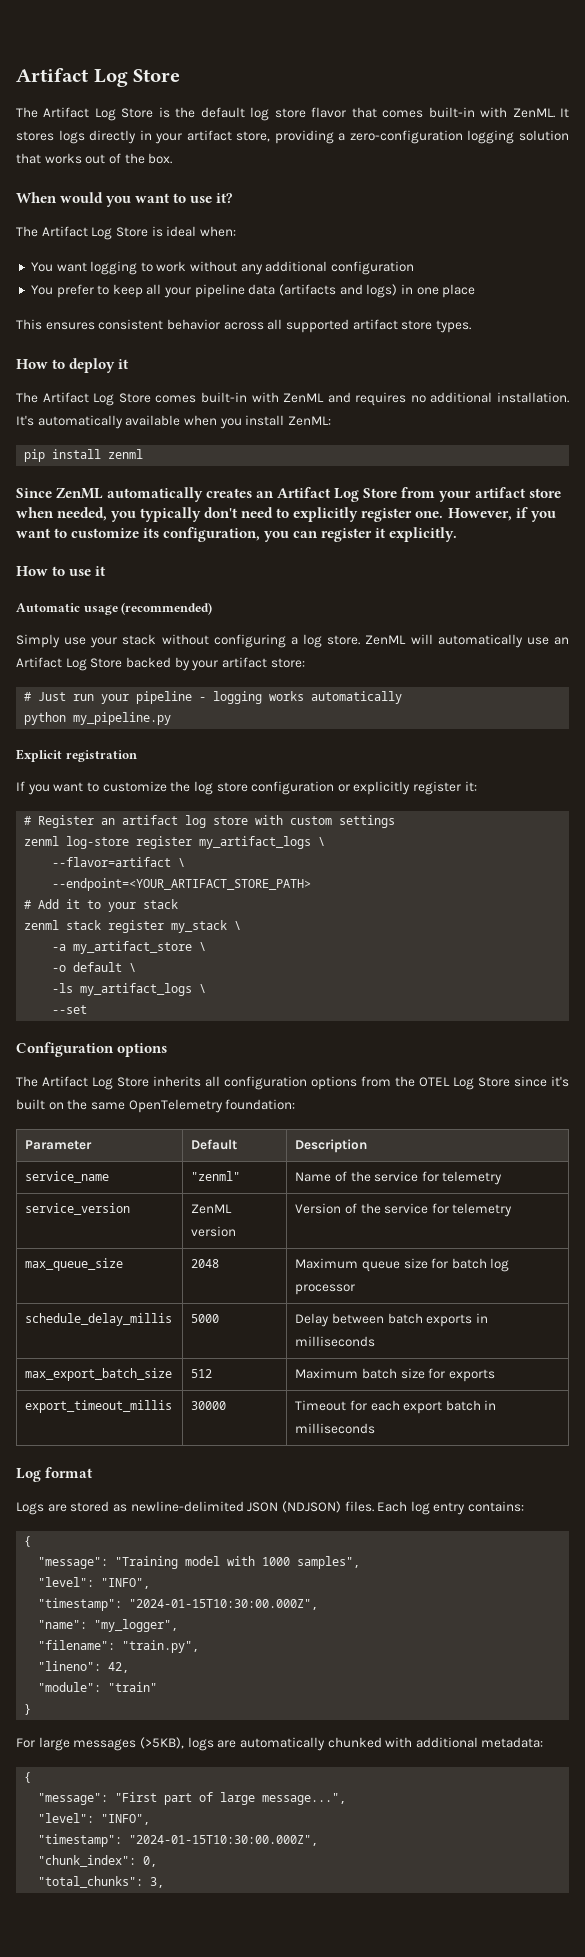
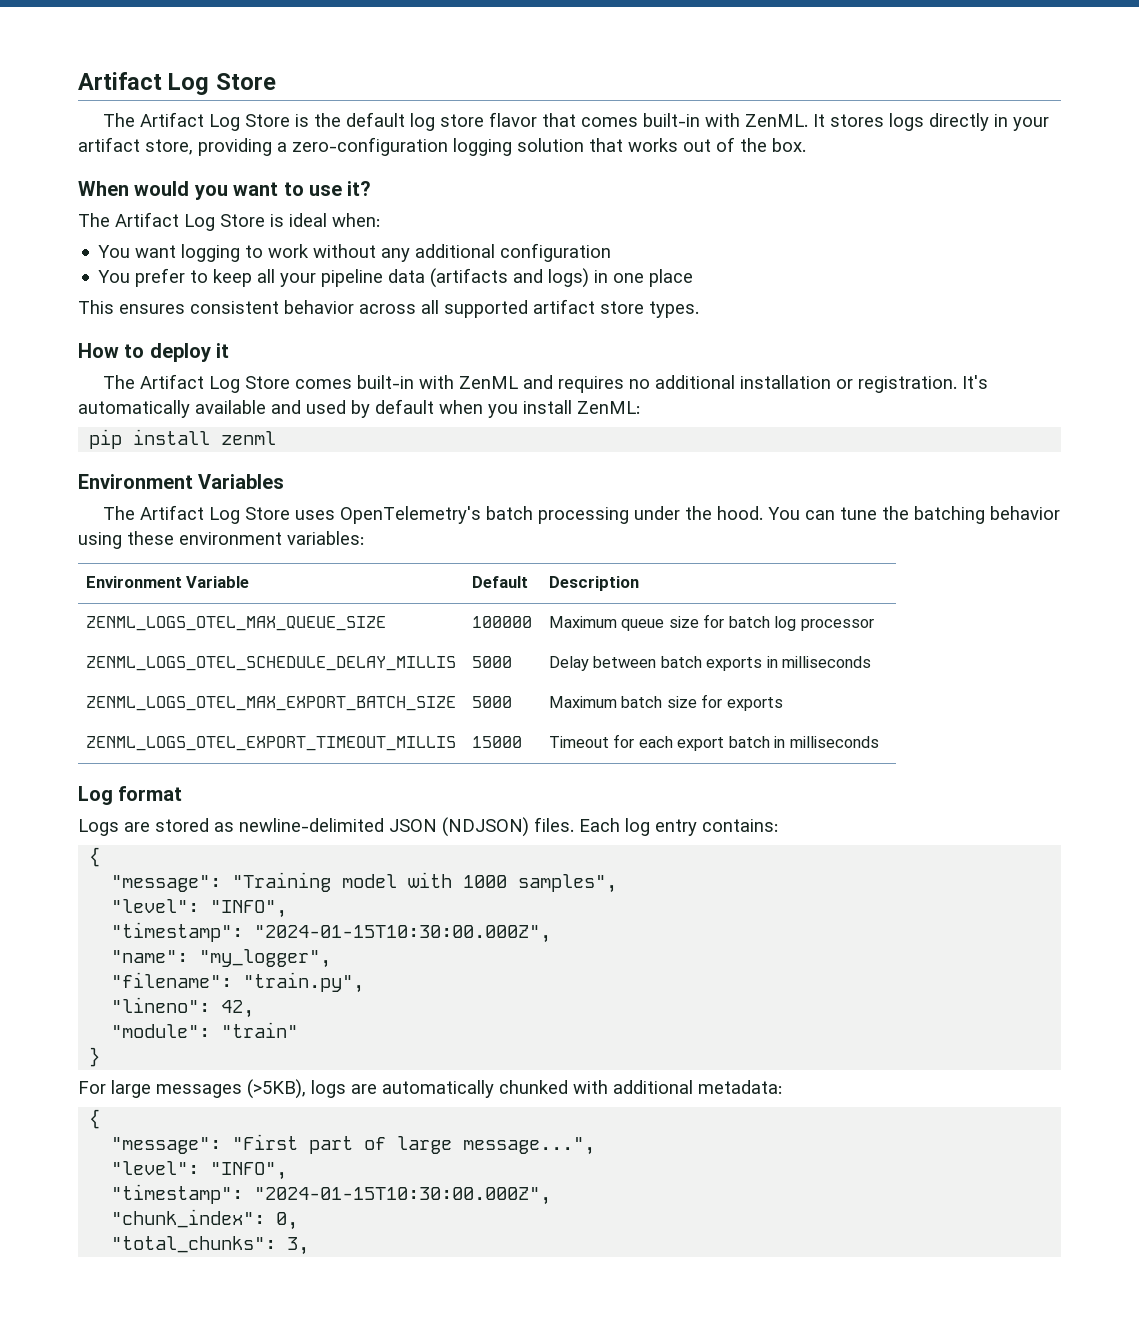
- The Artifact Log Store comes built-in with ZenML and requires no additional installation. It's automatically available when you install ZenML:
+ The Artifact Log Store comes built-in with ZenML and requires no additional installation or registration. It's automatically available and used by default when you install ZenML:
- Since ZenML automatically creates an Artifact Log Store from your artifact store when needed, you typically don't need to explicitly register one. However, if you want to customize its configuration, you can register it explicitly.
- How to use it
- Automatic usage (recommended)
- Simply use your stack without configuring a log store. ZenML will automatically use an Artifact Log Store backed by your artifact store:
- # Just run your pipeline - logging works automatically
- python my_pipeline.py
- Explicit registration
- If you want to customize the log store configuration or explicitly register it:
- # Register an artifact log store with custom settings
- zenml log-store register my_artifact_logs \
- --flavor=artifact \
- --endpoint=<YOUR_ARTIFACT_STORE_PATH>
- # Add it to your stack
- zenml stack register my_stack \
- -a my_artifact_store \
- -o default \
- -ls my_artifact_logs \
- --set
- Configuration options
- The Artifact Log Store inherits all configuration options from the OTEL Log Store since it's built on the same OpenTelemetry foundation:
- Parameter | Default | Description
- service_name | "zenml" | Name of the service for telemetry
- service_version | ZenML version | Version of the service for telemetry
- max_queue_size | 2048 | Maximum queue size for batch log processor
+ Environment Variables
+ The Artifact Log Store uses OpenTelemetry's batch processing under the hood. You can tune the batching behavior using these environment variables:
+ Environment Variable | Default | Description
+ ZENML_LOGS_OTEL_MAX_QUEUE_SIZE | 100000 | Maximum queue size for batch log processor
- schedule_delay_millis | 5000 | Delay between batch exports in milliseconds
+ ZENML_LOGS_OTEL_SCHEDULE_DELAY_MILLIS | 5000 | Delay between batch exports in milliseconds
- max_export_batch_size | 512 | Maximum batch size for exports
+ ZENML_LOGS_OTEL_MAX_EXPORT_BATCH_SIZE | 5000 | Maximum batch size for exports
- export_timeout_millis | 30000 | Timeout for each export batch in milliseconds
+ ZENML_LOGS_OTEL_EXPORT_TIMEOUT_MILLIS | 15000 | Timeout for each export batch in milliseconds

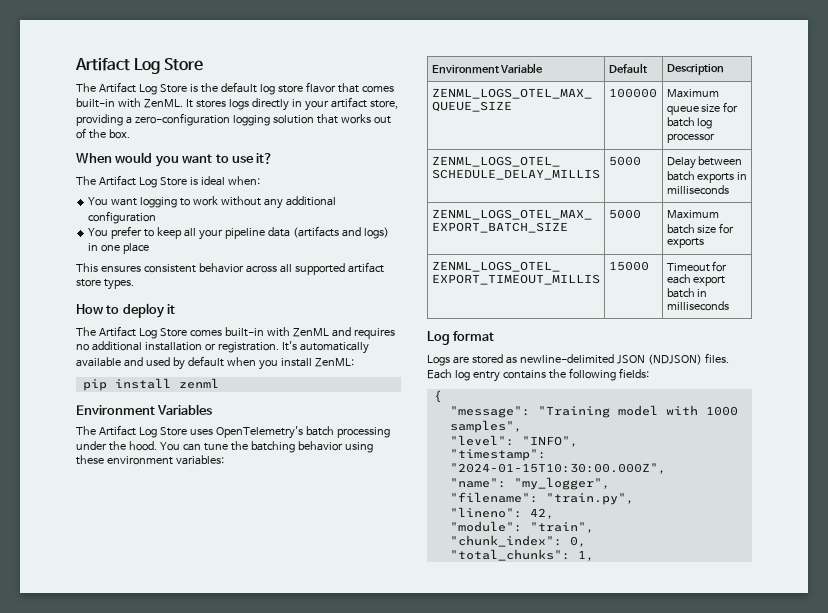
- Each log entry contains:
+ Each log entry contains the following fields:
- "module": "train"
- }
- For large messages (>5KB), logs are automatically chunked with additional metadata:
- {
- "message": "First part of large message...",
- "level": "INFO",
- "timestamp": "2024-01-15T10:30:00.000Z",
+ "module": "train",
- "total_chunks": 3,
+ "total_chunks": 1,

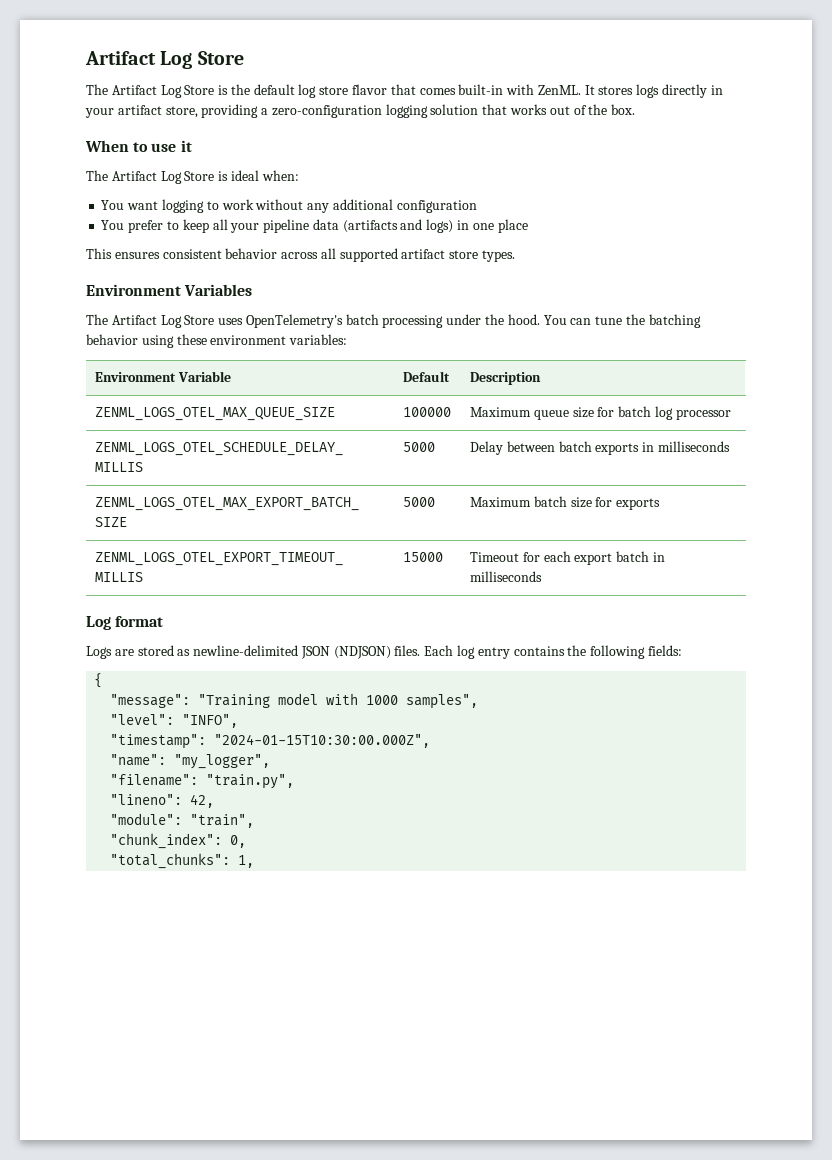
- When would you want to use it?
+ When to use it
- How to deploy it
- The Artifact Log Store comes built-in with ZenML and requires no additional installation or registration. It's automatically available and used by default when you install ZenML:
- pip install zenml

